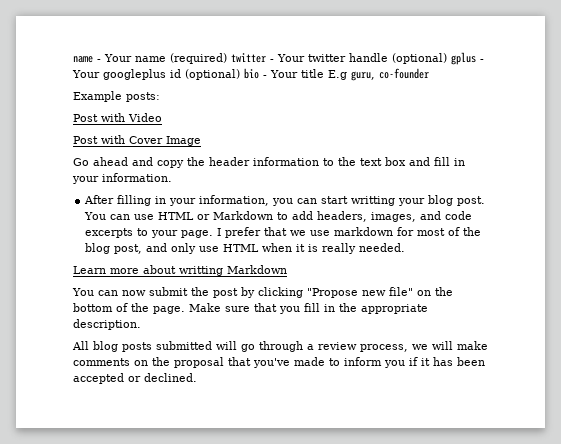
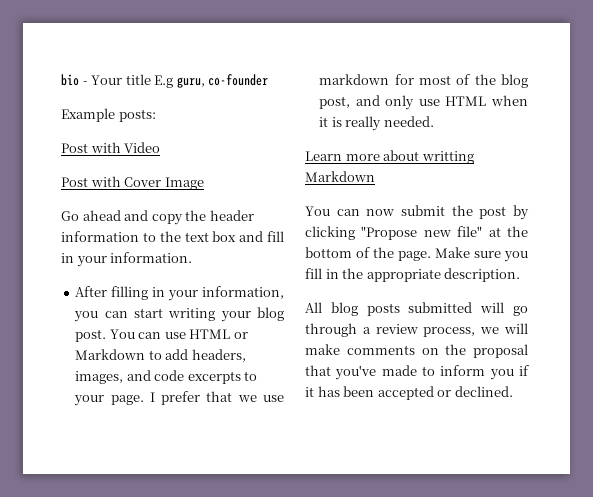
- name - Your name (required) twitter - Your twitter handle (optional) gplus - Your googleplus id (optional) bio - Your title E.g guru, co-founder
+ bio - Your title E.g guru, co-founder
- After filling in your information, you can start writting your blog post.
+ After filling in your information, you can start writing your blog post.
- You can now submit the post by clicking "Propose new file" on the bottom of the page.
+ You can now submit the post by clicking "Propose new file" at the bottom of the page.
- Make sure that you fill in the appropriate description.
+ Make sure you fill in the appropriate description.

